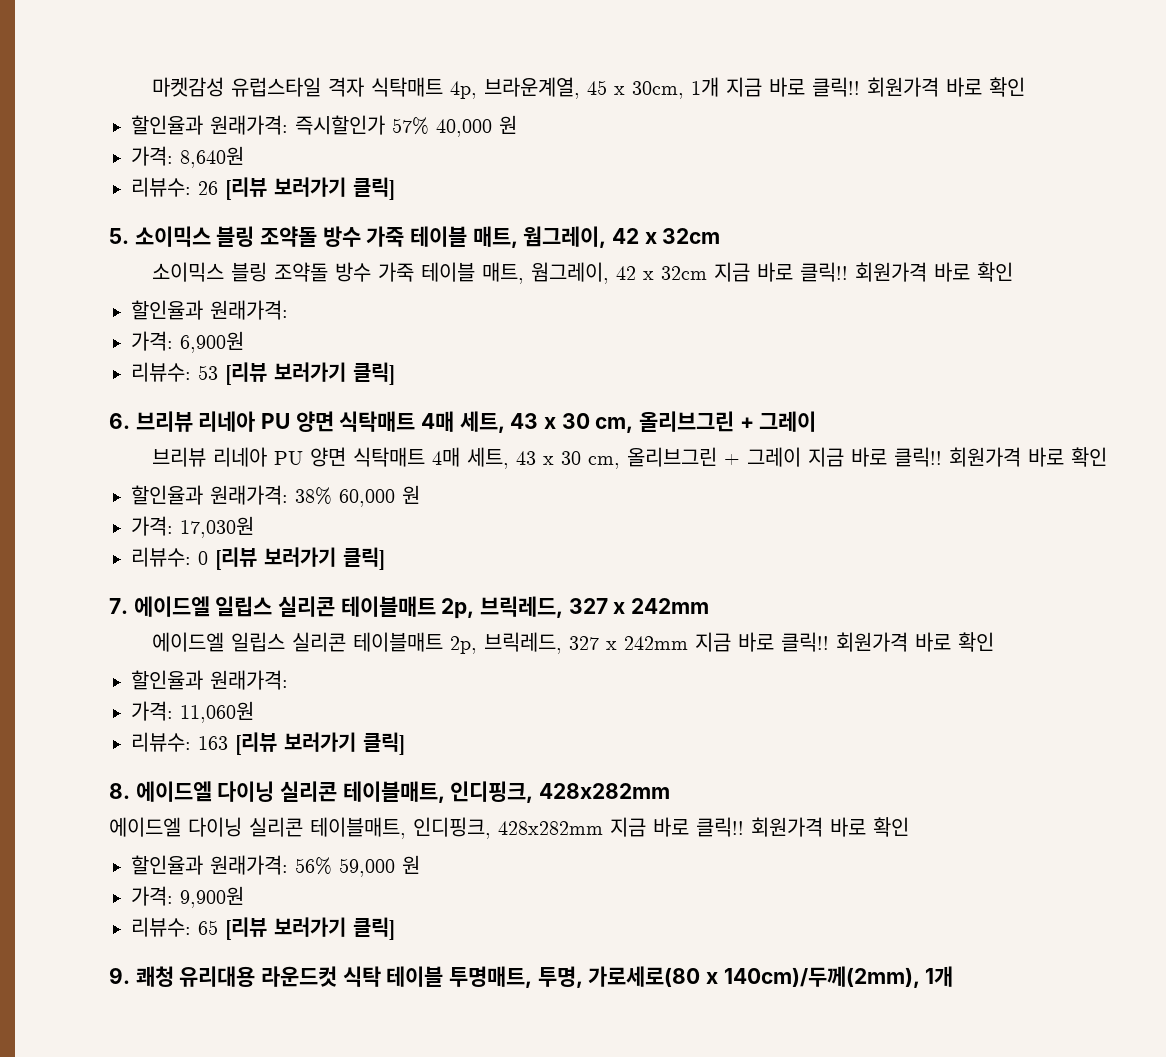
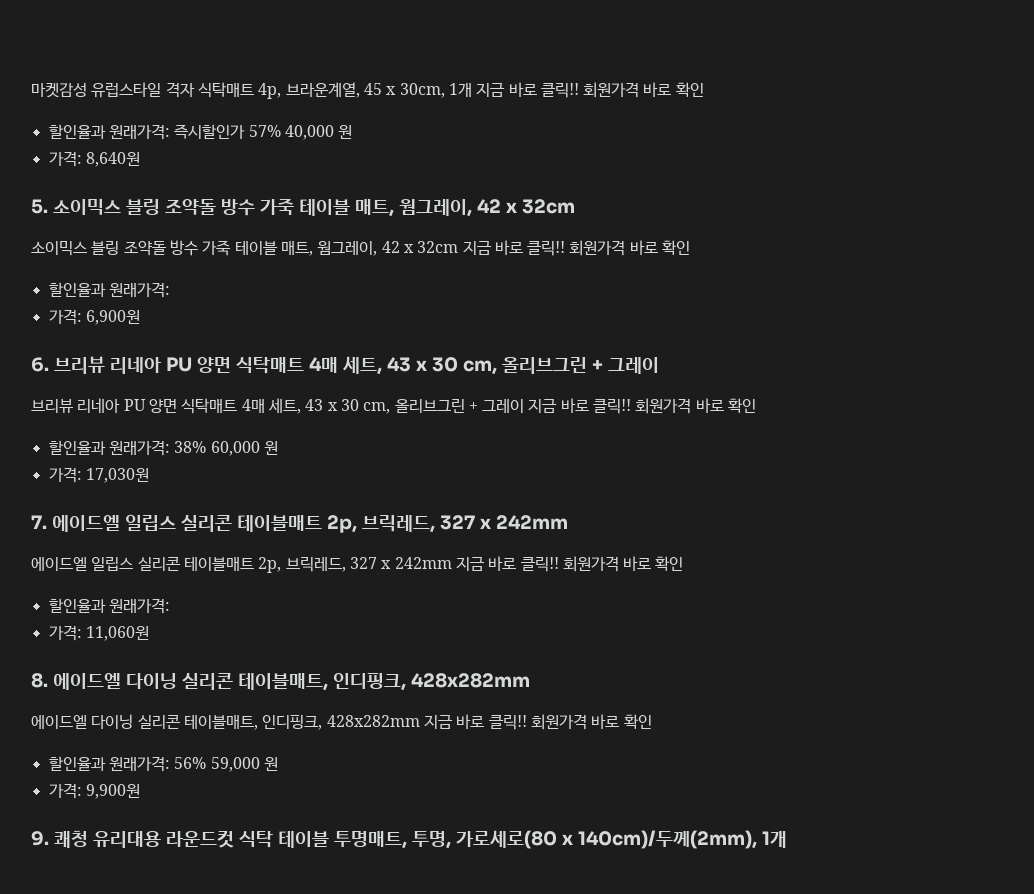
- 리뷰수: 26 [리뷰 보러가기 클릭]
- 리뷰수: 53 [리뷰 보러가기 클릭]
- 리뷰수: 0 [리뷰 보러가기 클릭]
- 리뷰수: 163 [리뷰 보러가기 클릭]
- 리뷰수: 65 [리뷰 보러가기 클릭]

